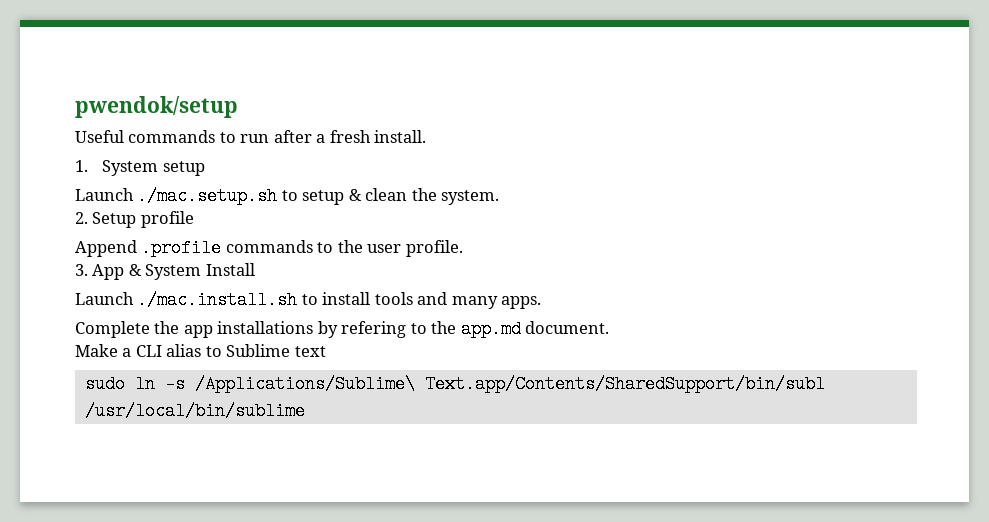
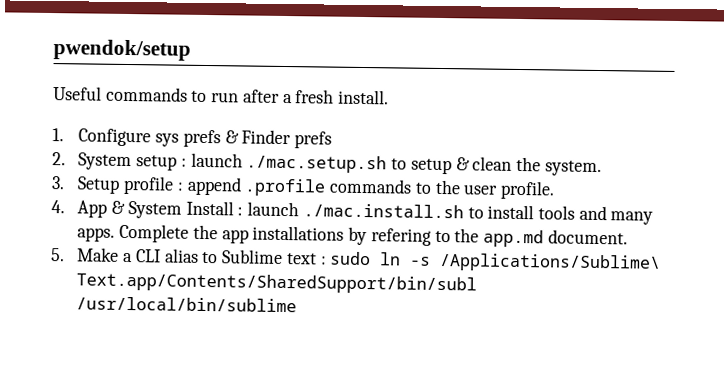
- 1. System setup
- Launch ./mac.setup.sh to setup & clean the system.
+ 1. Configure sys prefs & Finder prefs
+ 2. System setup : launch ./mac.setup.sh to setup & clean the system.
- 2. Setup profile
- Append .profile commands to the user profile.
+ 3. Setup profile : append .profile commands to the user profile.
- 3. App & System Install
- Launch ./mac.install.sh to install tools and many apps.
- Complete the app installations by refering to the app.md document.
+ 4. App & System Install : launch ./mac.install.sh to install tools and many apps. Complete the app installations by refering to the app.md document.
- Make a CLI alias to Sublime text
- sudo ln -s /Applications/Sublime\ Text.app/Contents/SharedSupport/bin/subl /usr/local/bin/sublime
+ 5. Make a CLI alias to Sublime text : sudo ln -s /Applications/Sublime\ Text.app/Contents/SharedSupport/bin/subl /usr/local/bin/sublime

